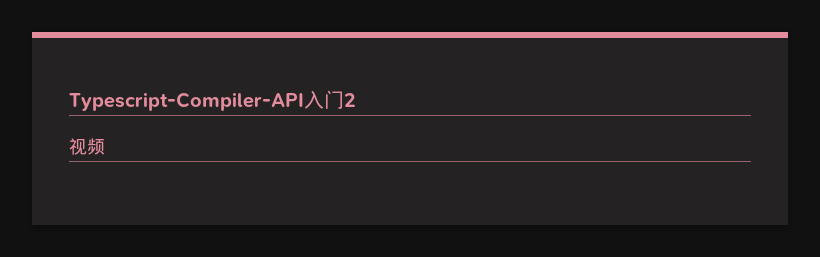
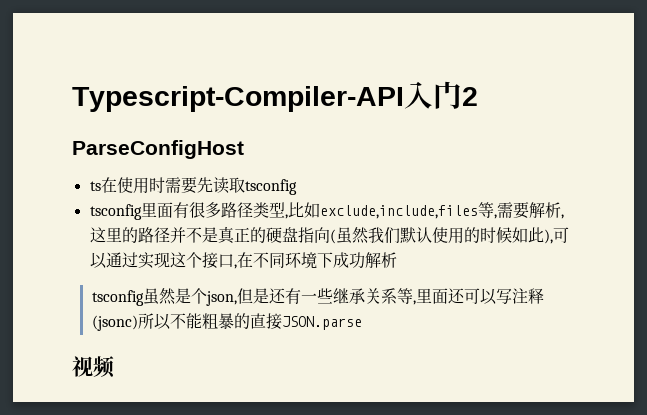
+ ParseConfigHost
+ ts在使用时需要先读取tsconfig
+ tsconfig里面有很多路径类型,比如exclude,include,files等,需要解析,这里的路径并不是真正的硬盘指向(虽然我们默认使用的时候如此),可以通过实现这个接口,在不同环境下成功解析
+ tsconfig虽然是个json,但是还有一些继承关系等,里面还可以写注释(jsonc)所以不能粗暴的直接JSON.parse

